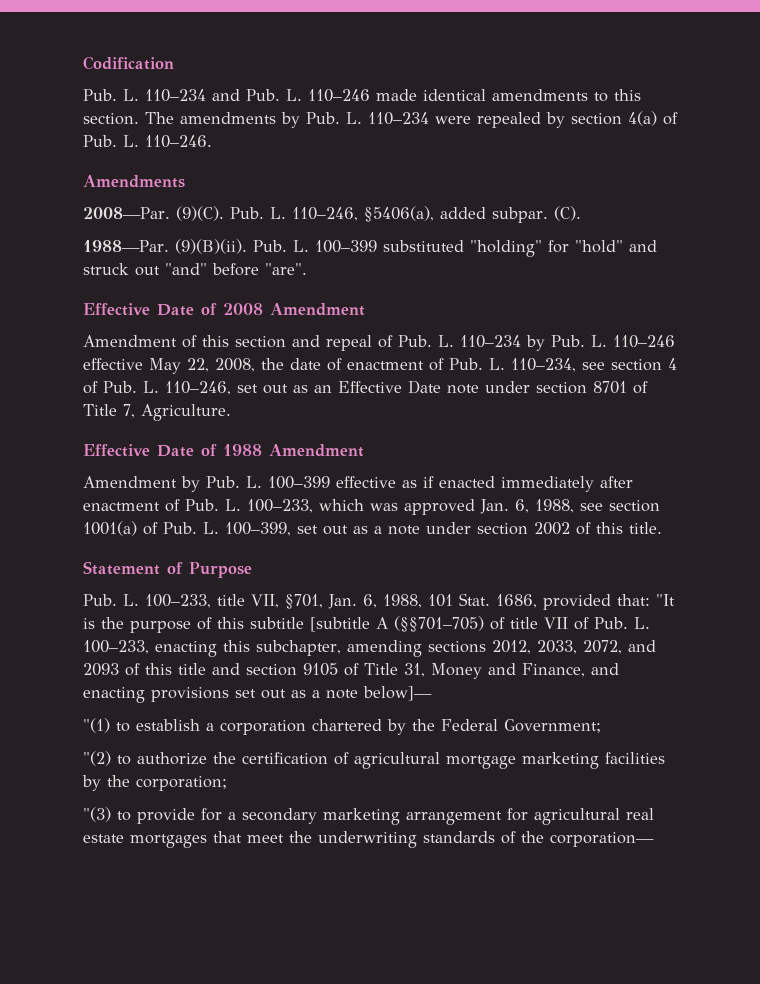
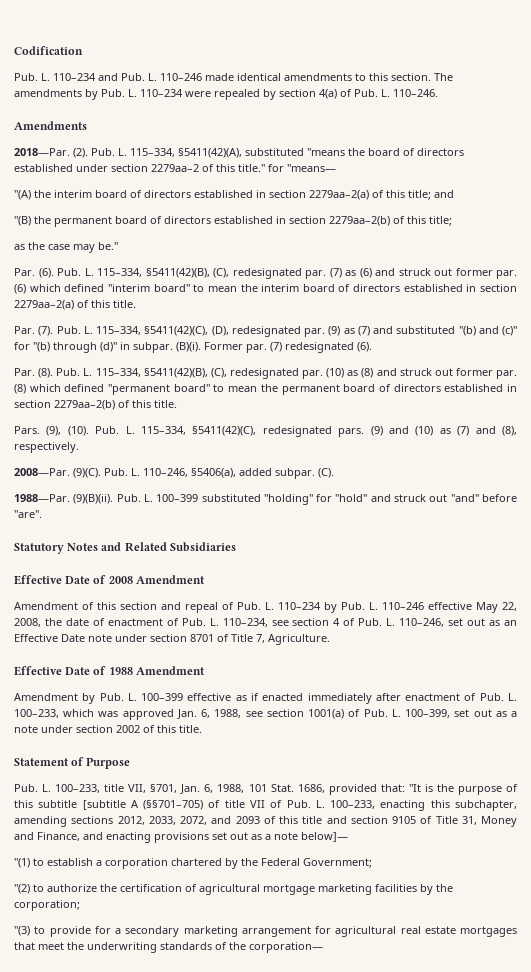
+ 2018—Par. (2). Pub. L. 115–334, §5411(42)(A), substituted "means the board of directors established under section 2279aa–2 of this title." for "means—
+ "(A) the interim board of directors established in section 2279aa–2(a) of this title; and
+ "(B) the permanent board of directors established in section 2279aa–2(b) of this title;
+ as the case may be."
+ Par. (6). Pub. L. 115–334, §5411(42)(B), (C), redesignated par. (7) as (6) and struck out former par. (6) which defined "interim board" to mean the interim board of directors established in section 2279aa–2(a) of this title.
+ Par. (7). Pub. L. 115–334, §5411(42)(C), (D), redesignated par. (9) as (7) and substituted "(b) and (c)" for "(b) through (d)" in subpar. (B)(i). Former par. (7) redesignated (6).
+ Par. (8). Pub. L. 115–334, §5411(42)(B), (C), redesignated par. (10) as (8) and struck out former par. (8) which defined "permanent board" to mean the permanent board of directors established in section 2279aa–2(b) of this title.
+ Pars. (9), (10). Pub. L. 115–334, §5411(42)(C), redesignated pars. (9) and (10) as (7) and (8), respectively.
+ Statutory Notes and Related Subsidiaries

